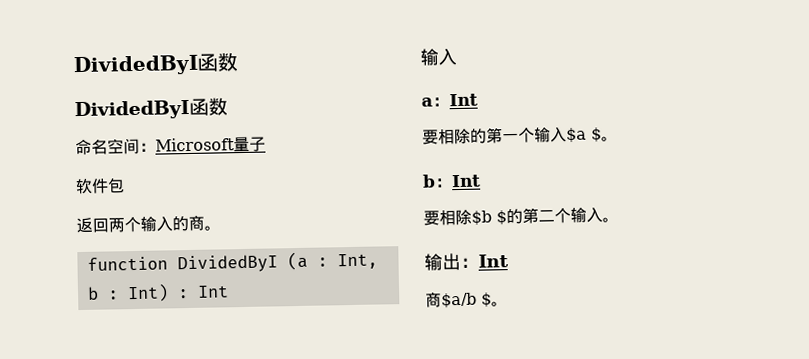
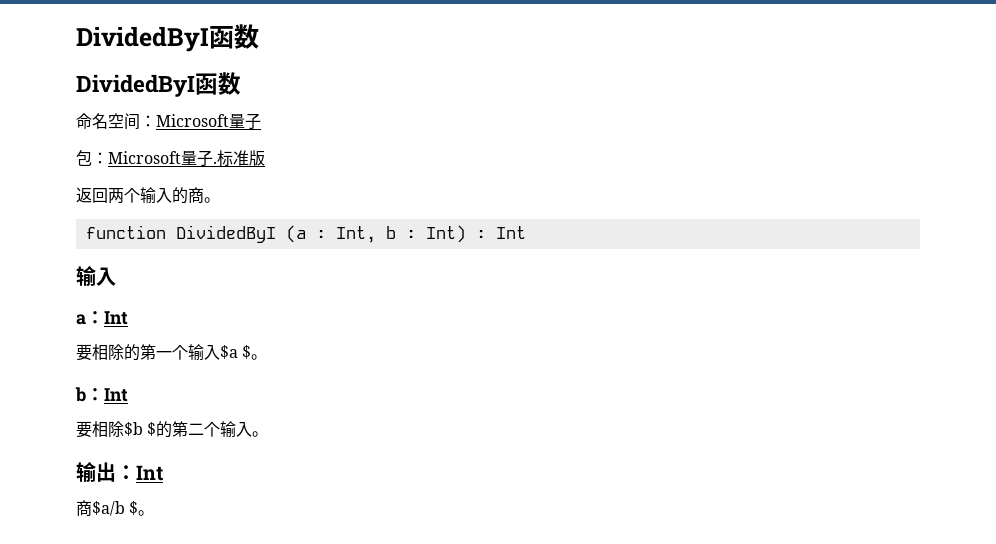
- 软件包
+ 包：Microsoft量子.标准版

